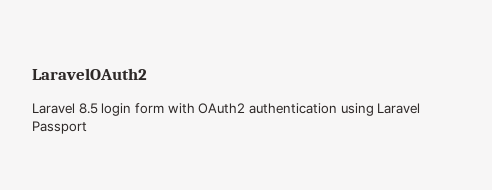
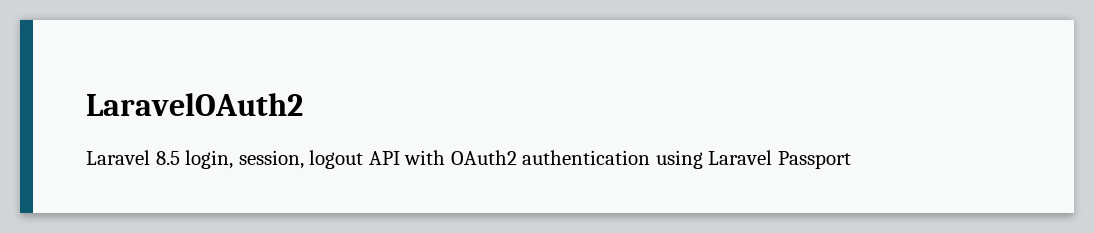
- Laravel 8.5 login form with OAuth2 authentication using Laravel Passport
+ Laravel 8.5 login, session, logout API with OAuth2 authentication using Laravel Passport

